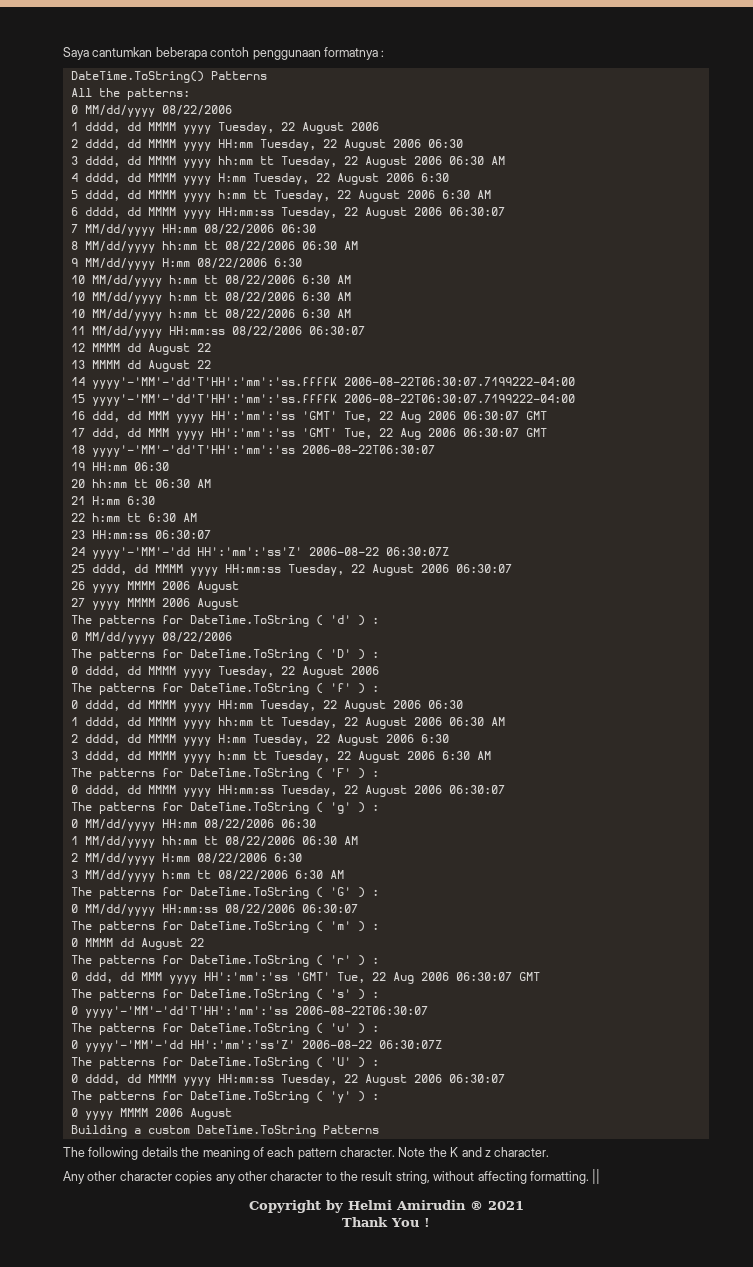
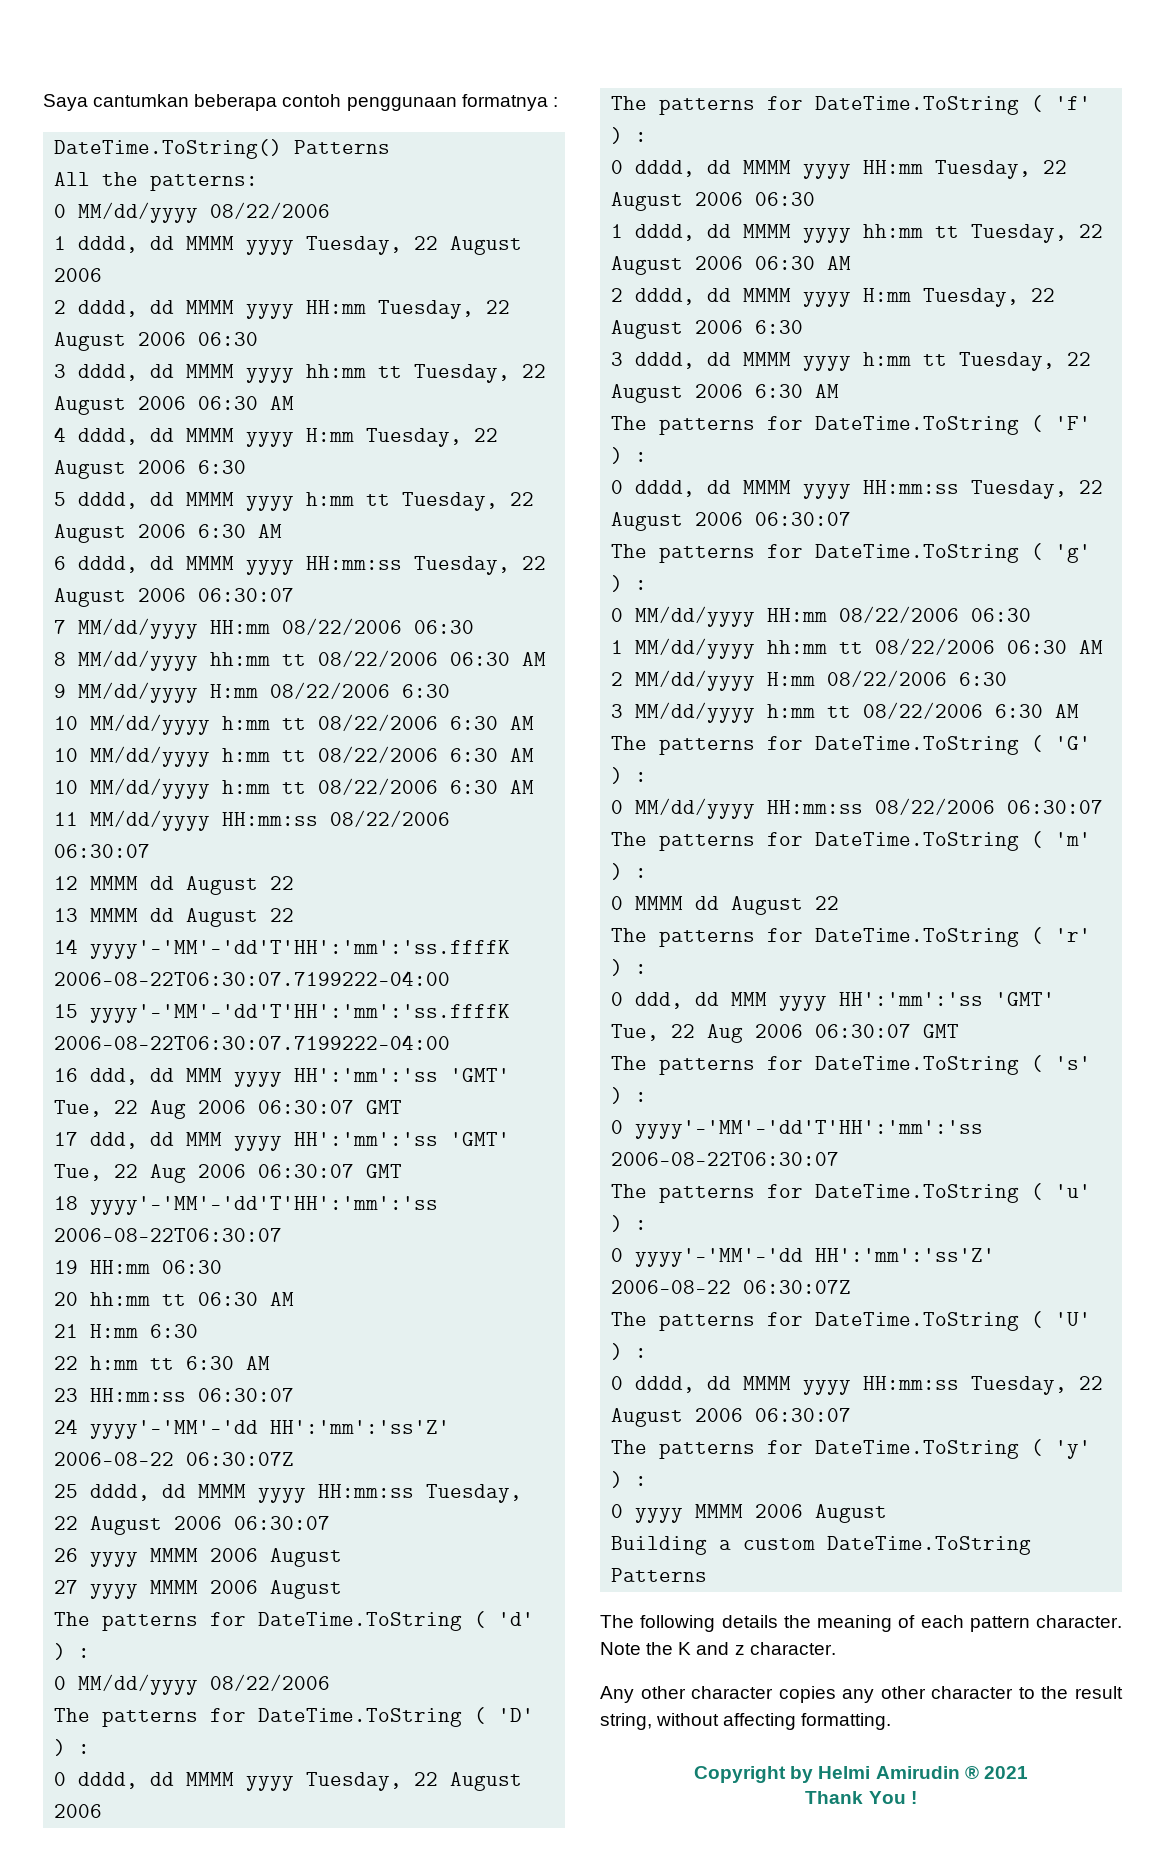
- Any other character copies any other character to the result string, without affecting formatting. ||
+ Any other character copies any other character to the result string, without affecting formatting.

